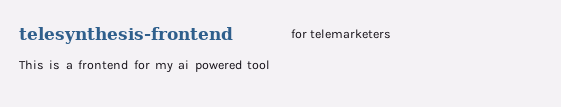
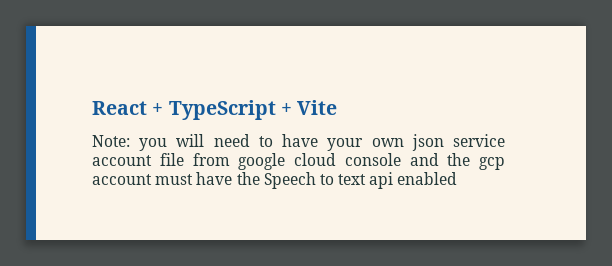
- telesynthesis-frontend
- This is a frontend for my ai powered tool for telemarketers
+ React + TypeScript + Vite
+ Note: you will need to have your own json service account file from google cloud console and the gcp account must have the Speech to text api enabled

